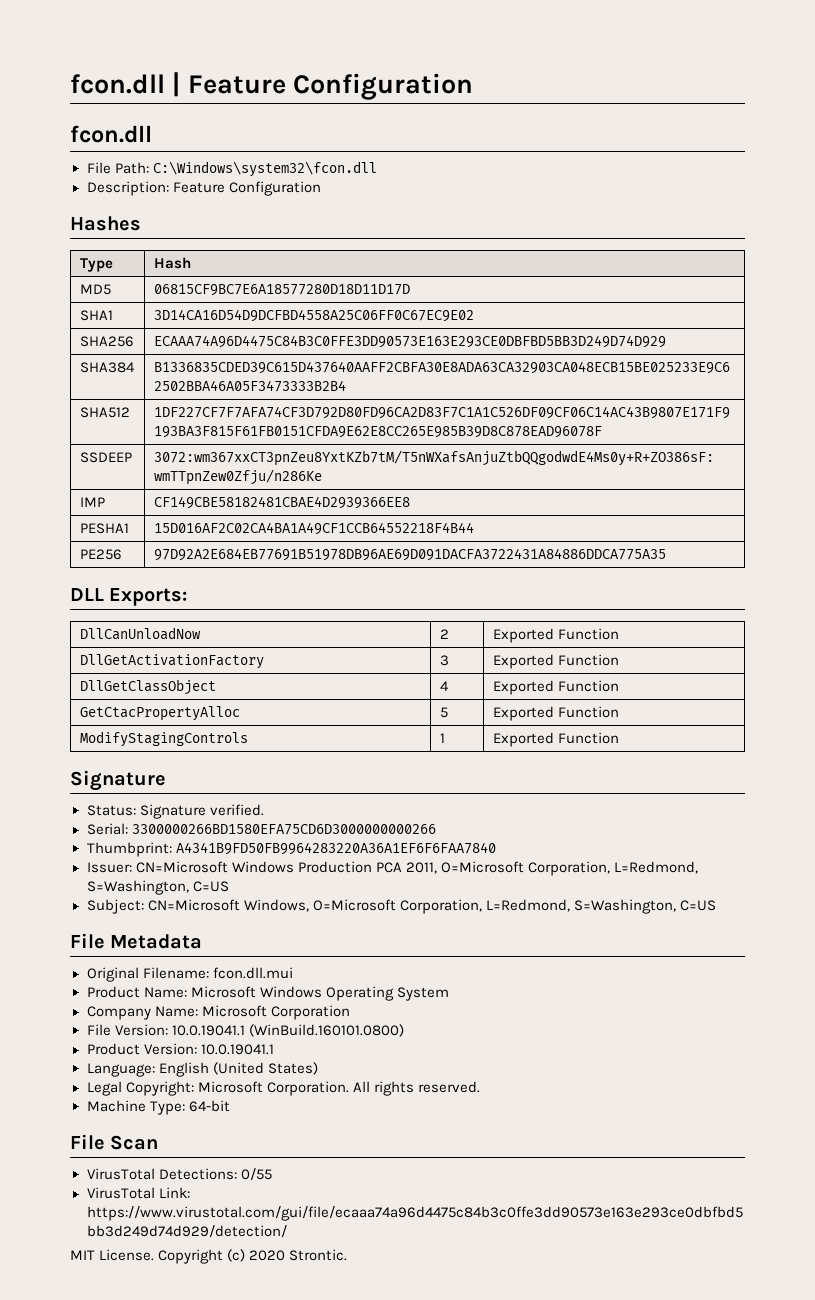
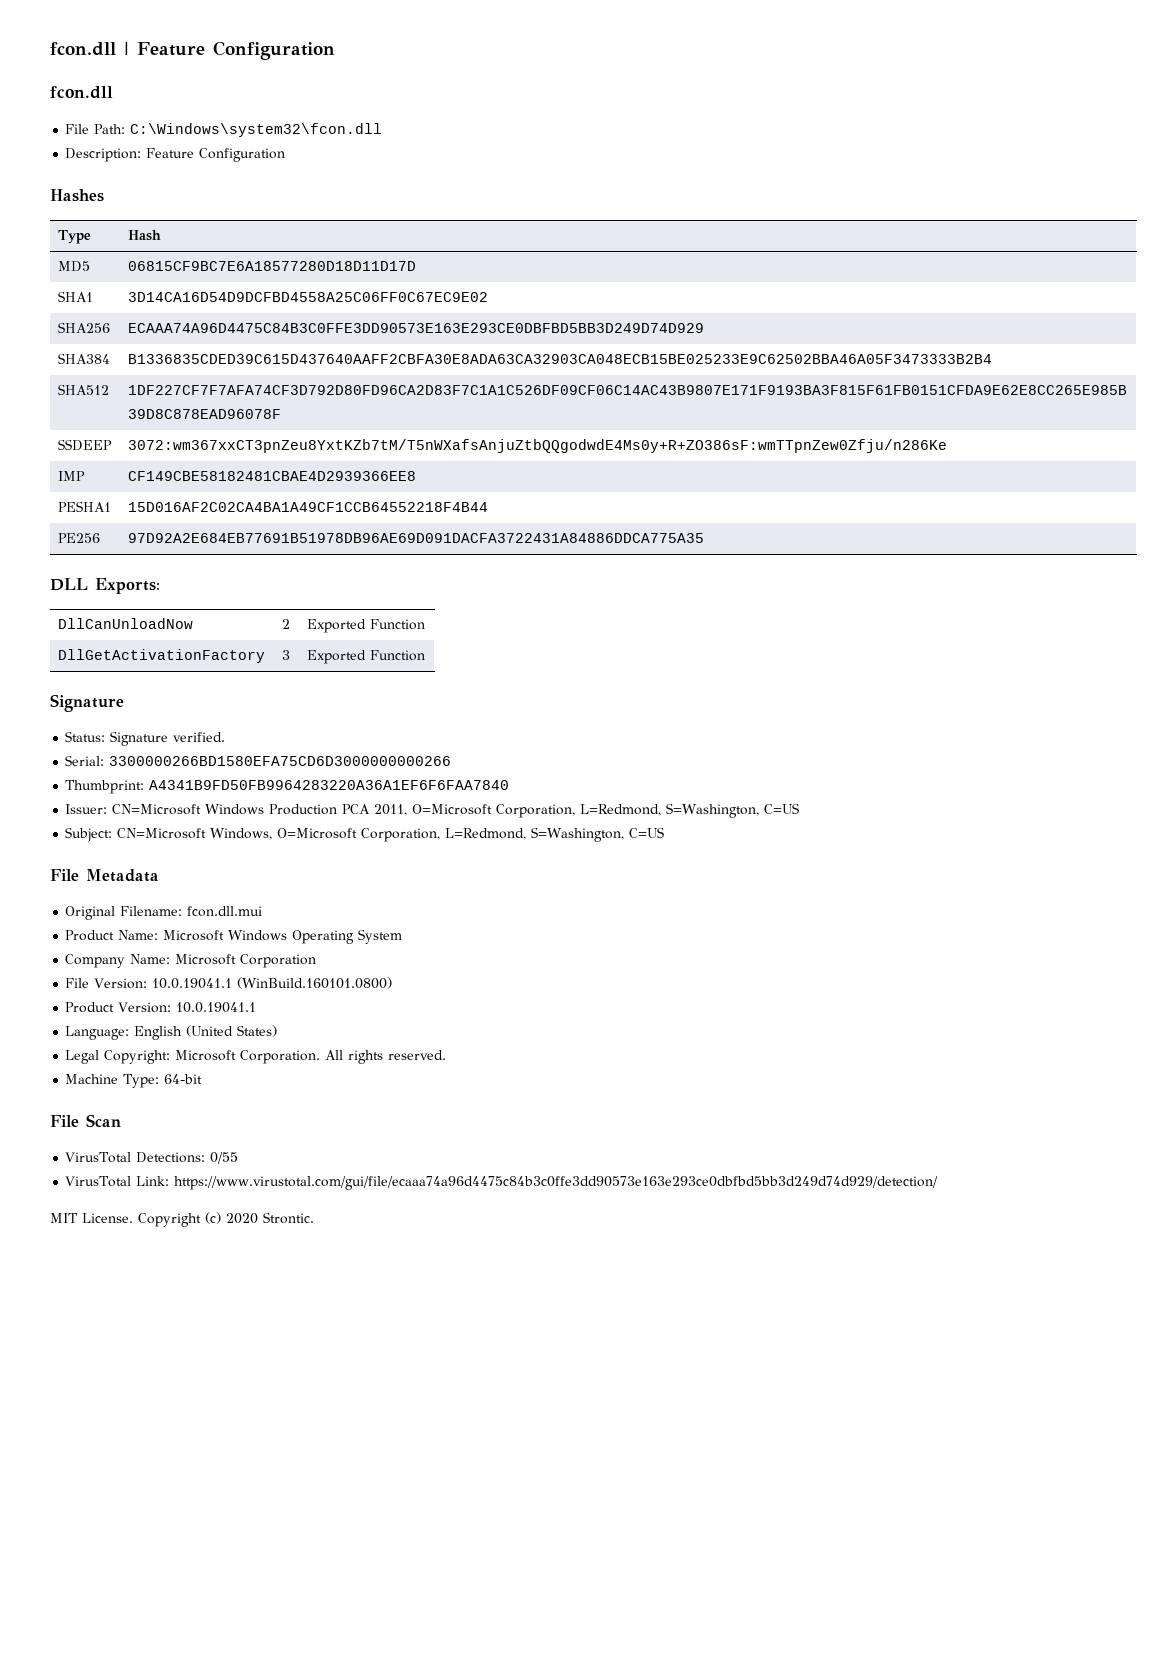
- DllGetClassObject | 4 | Exported Function
- GetCtacPropertyAlloc | 5 | Exported Function
- ModifyStagingControls | 1 | Exported Function

